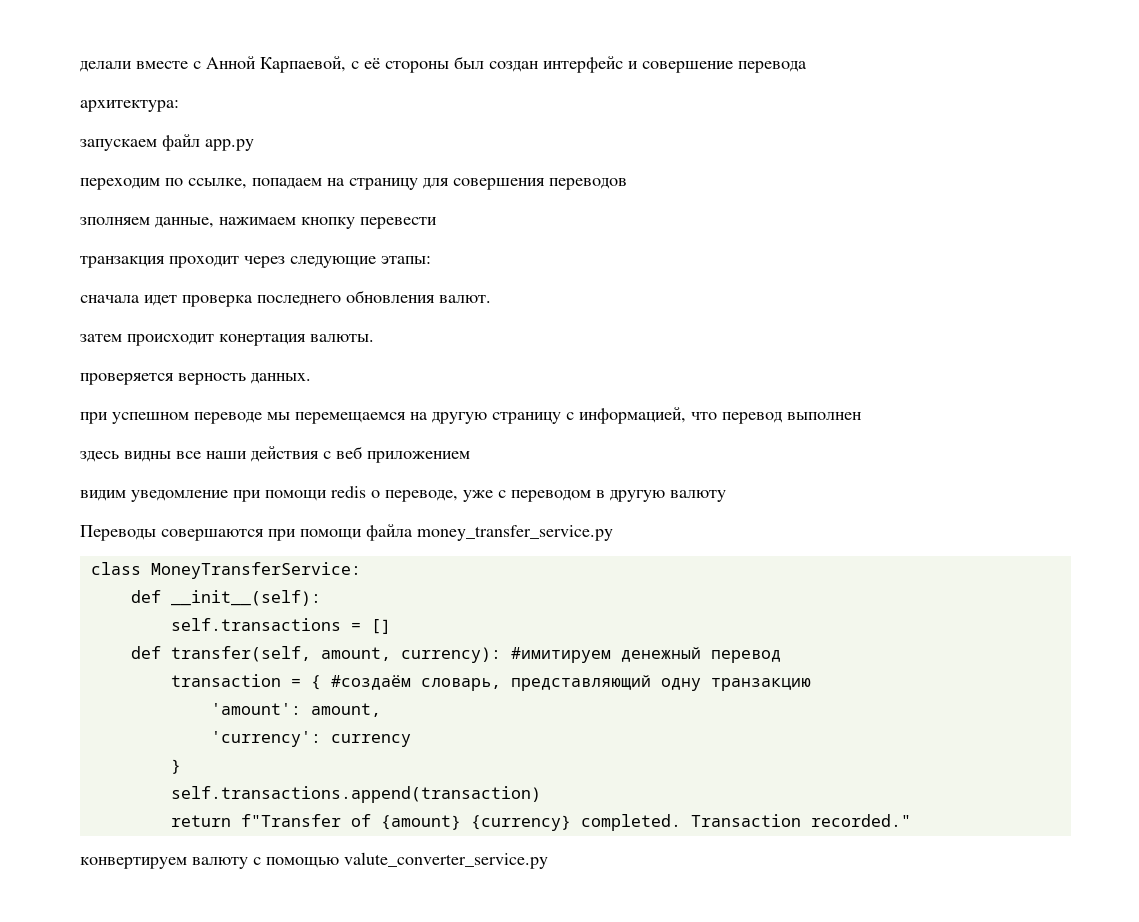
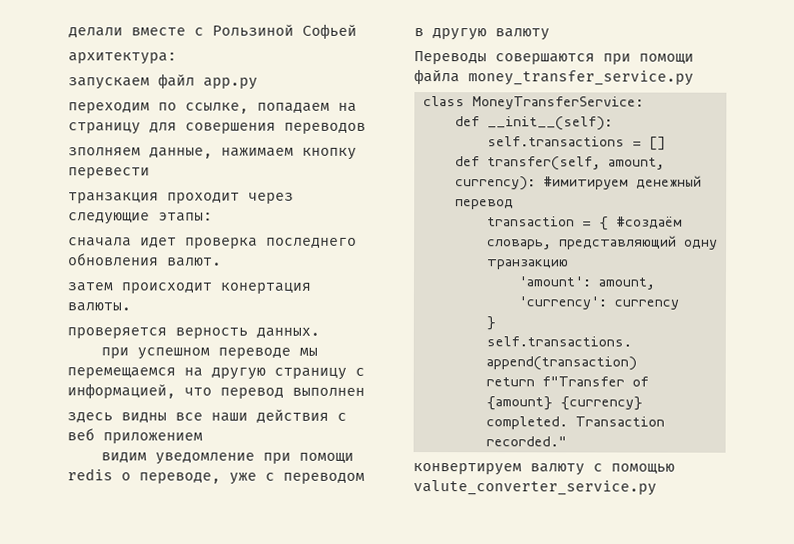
- делали вместе с Анной Карпаевой, с её стороны был создан интерфейс и совершение перевода
+ делали вместе с Рользиной Софьей

